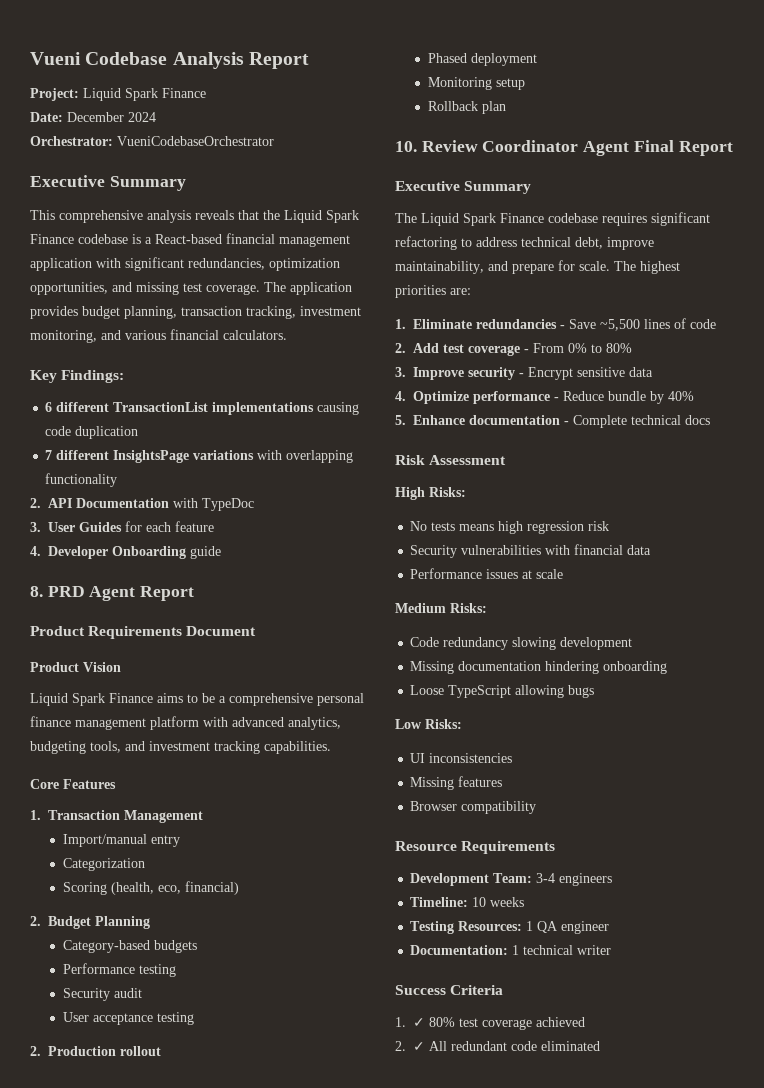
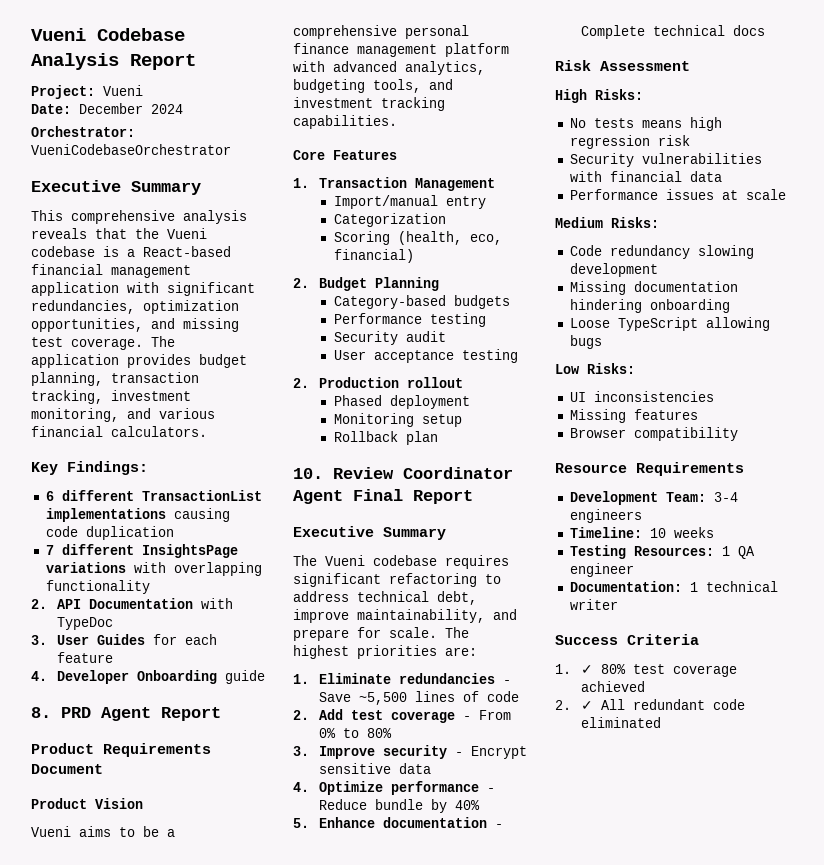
- Project: Liquid Spark Finance
+ Project: Vueni
- This comprehensive analysis reveals that the Liquid Spark Finance codebase is a React-based financial management application with significant redundancies, optimization opportunities, and missing test coverage.
+ This comprehensive analysis reveals that the Vueni codebase is a React-based financial management application with significant redundancies, optimization opportunities, and missing test coverage.
- Liquid Spark Finance aims to be a comprehensive personal finance management platform with advanced analytics, budgeting tools, and investment tracking capabilities.
+ Vueni aims to be a comprehensive personal finance management platform with advanced analytics, budgeting tools, and investment tracking capabilities.
- The Liquid Spark Finance codebase requires significant refactoring to address technical debt, improve maintainability, and prepare for scale.
+ The Vueni codebase requires significant refactoring to address technical debt, improve maintainability, and prepare for scale.

